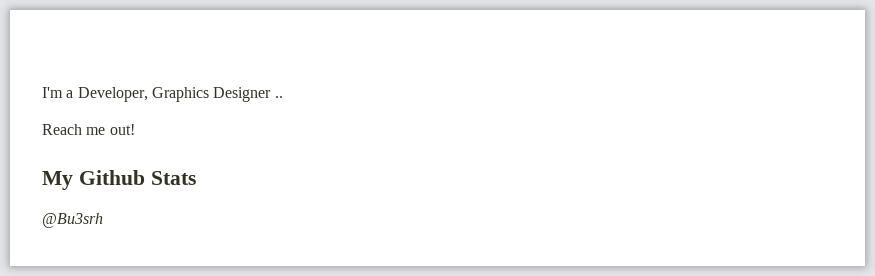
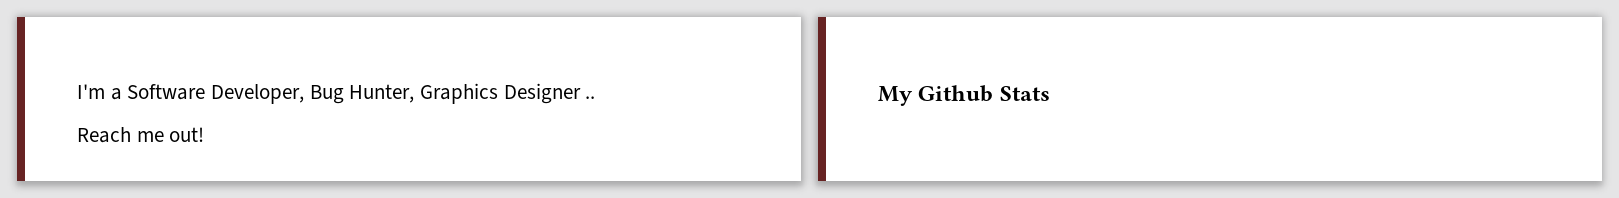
- I'm a Developer, Graphics Designer ..
+ I'm a Software Developer, Bug Hunter, Graphics Designer ..
- @Bu3srh

